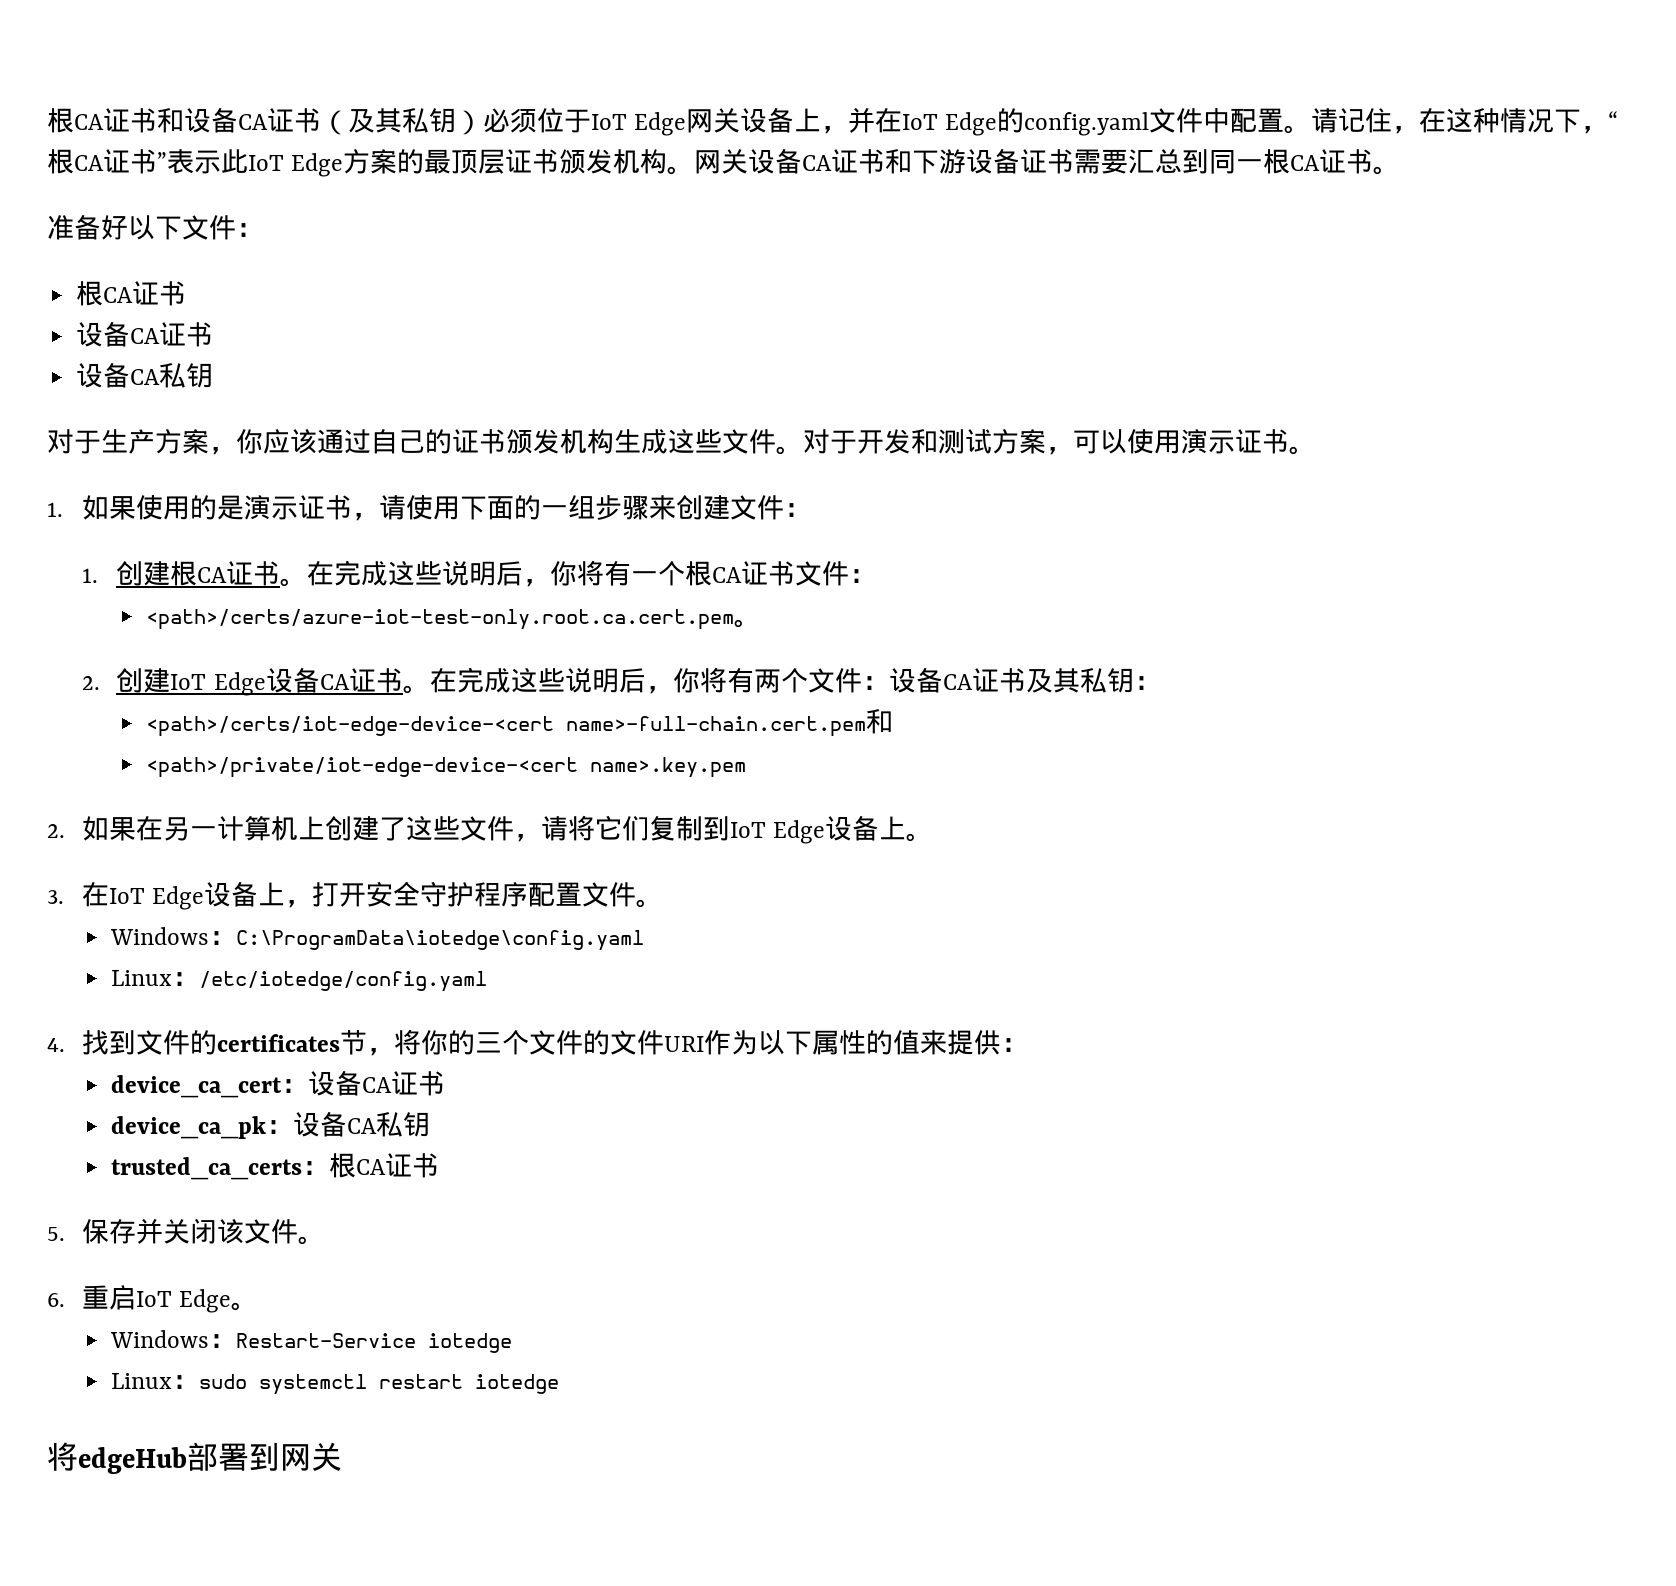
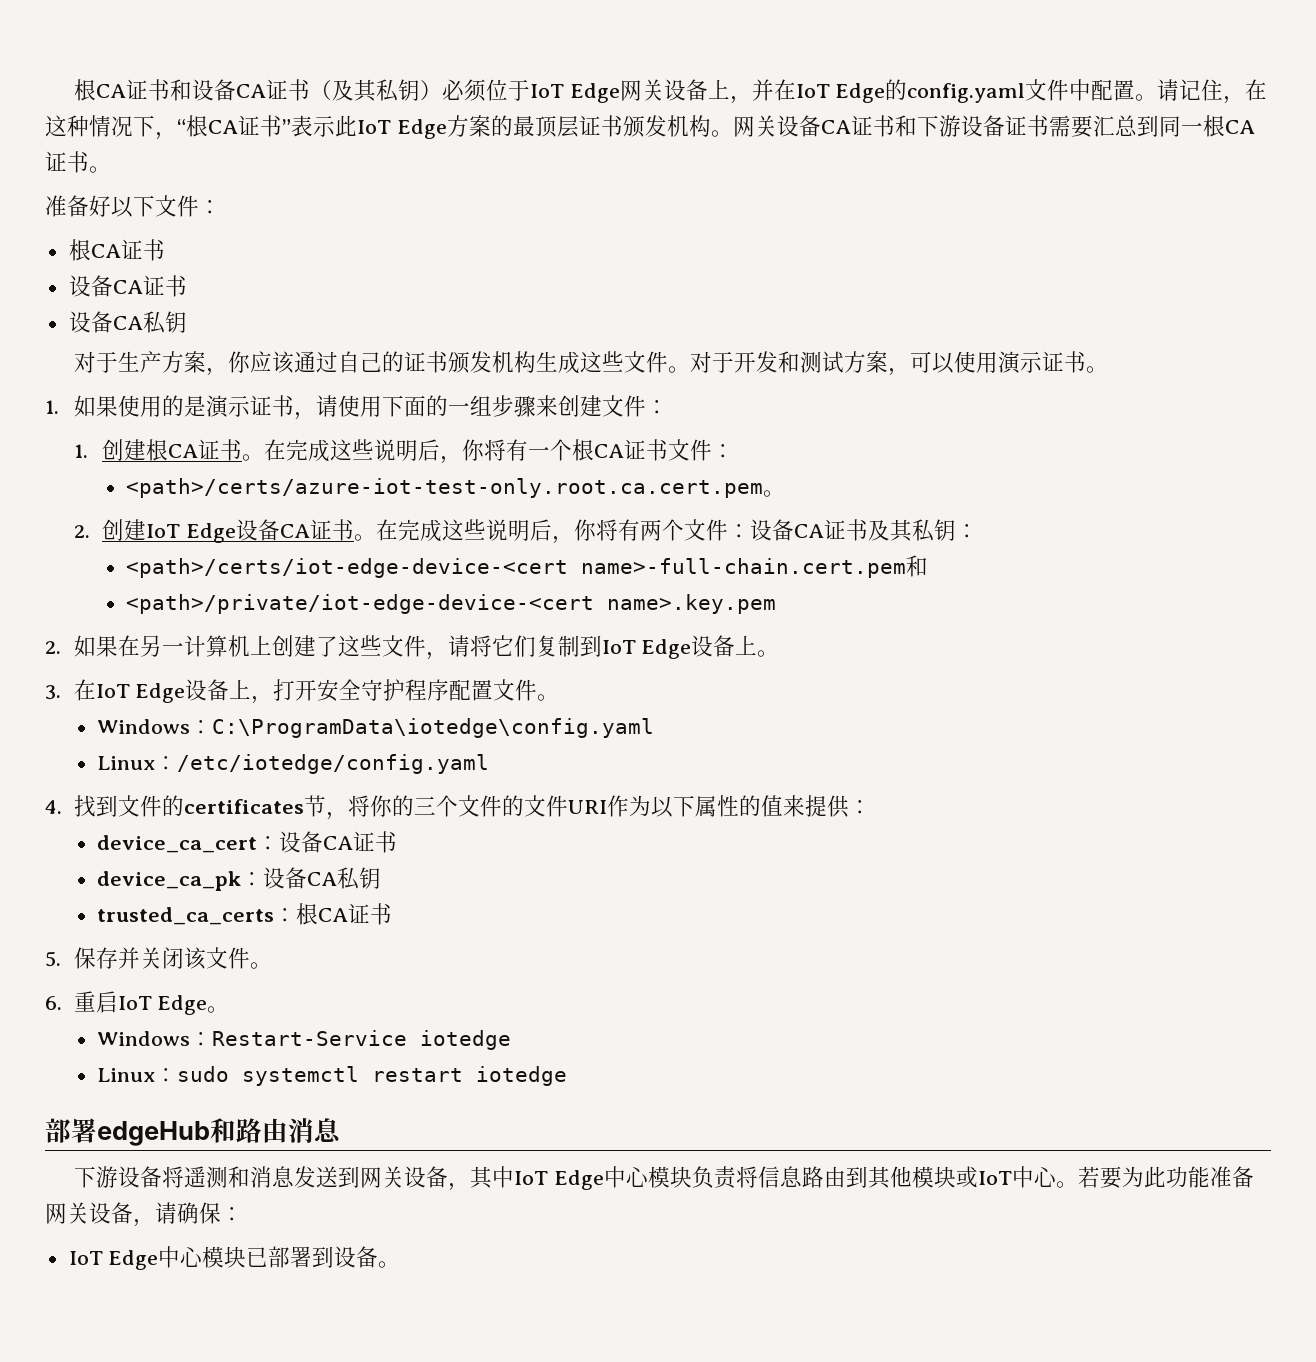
- 将edgeHub部署到网关
+ 部署edgeHub和路由消息
+ 下游设备将遥测和消息发送到网关设备，其中IoT Edge中心模块负责将信息路由到其他模块或IoT中心。若要为此功能准备网关设备，请确保：
+ IoT Edge中心模块已部署到设备。

